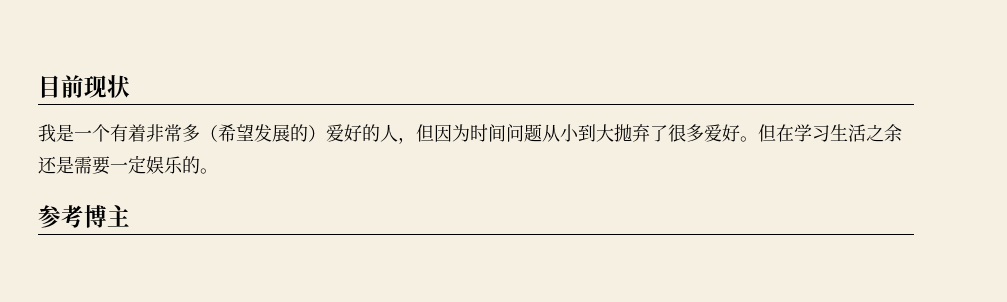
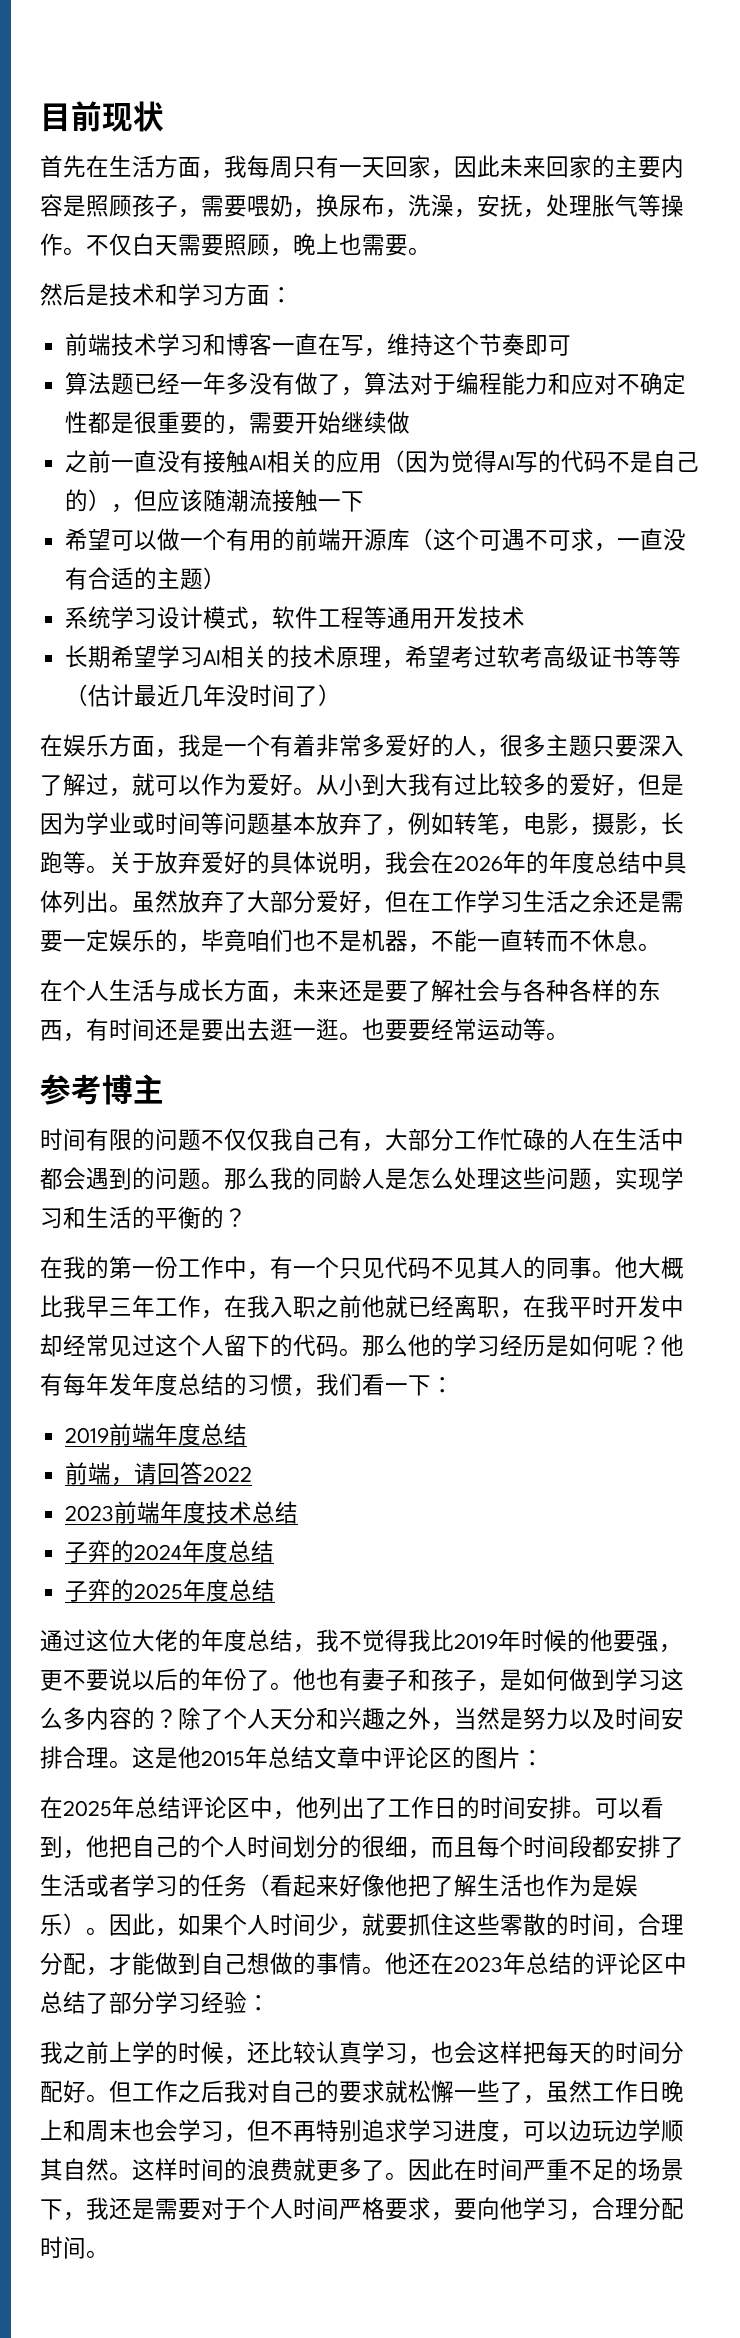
- 我是一个有着非常多（希望发展的）爱好的人，但因为时间问题从小到大抛弃了很多爱好。但在学习生活之余还是需要一定娱乐的。
+ 首先在生活方面，我每周只有一天回家，因此未来回家的主要内容是照顾孩子，需要喂奶，换尿布，洗澡，安抚，处理胀气等操作。不仅白天需要照顾，晚上也需要。
+ 然后是技术和学习方面：
+ 前端技术学习和博客一直在写，维持这个节奏即可
+ 算法题已经一年多没有做了，算法对于编程能力和应对不确定性都是很重要的，需要开始继续做
+ 之前一直没有接触AI相关的应用（因为觉得AI写的代码不是自己的），但应该随潮流接触一下
+ 希望可以做一个有用的前端开源库（这个可遇不可求，一直没有合适的主题）
+ 系统学习设计模式，软件工程等通用开发技术
+ 长期希望学习AI相关的技术原理，希望考过软考高级证书等等（估计最近几年没时间了）
+ 在娱乐方面，我是一个有着非常多爱好的人，很多主题只要深入了解过，就可以作为爱好。从小到大我有过比较多的爱好，但是因为学业或时间等问题基本放弃了，例如转笔，电影，摄影，长跑等。关于放弃爱好的具体说明，我会在2026年的年度总结中具体列出。虽然放弃了大部分爱好，但在工作学习生活之余还是需要一定娱乐的，毕竟咱们也不是机器，不能一直转而不休息。
+ 在个人生活与成长方面，未来还是要了解社会与各种各样的东西，有时间还是要出去逛一逛。也要要经常运动等。
  参考博主
+ 时间有限的问题不仅仅我自己有，大部分工作忙碌的人在生活中都会遇到的问题。那么我的同龄人是怎么处理这些问题，实现学习和生活的平衡的？
+ 在我的第一份工作中，有一个只见代码不见其人的同事。他大概比我早三年工作，在我入职之前他就已经离职，在我平时开发中却经常见过这个人留下的代码。那么他的学习经历是如何呢？他有每年发年度总结的习惯，我们看一下：
+ 2019前端年度总结
+ 前端，请回答2022
+ 2023前端年度技术总结
+ 子弈的2024年度总结
+ 子弈的2025年度总结
+ 通过这位大佬的年度总结，我不觉得我比2019年时候的他要强，更不要说以后的年份了。他也有妻子和孩子，是如何做到学习这么多内容的？除了个人天分和兴趣之外，当然是努力以及时间安排合理。这是他2015年总结文章中评论区的图片：
+ 在2025年总结评论区中，他列出了工作日的时间安排。可以看到，他把自己的个人时间划分的很细，而且每个时间段都安排了生活或者学习的任务（看起来好像他把了解生活也作为是娱乐）。因此，如果个人时间少，就要抓住这些零散的时间，合理分配，才能做到自己想做的事情。他还在2023年总结的评论区中总结了部分学习经验：
+ 我之前上学的时候，还比较认真学习，也会这样把每天的时间分配好。但工作之后我对自己的要求就松懈一些了，虽然工作日晚上和周末也会学习，但不再特别追求学习进度，可以边玩边学顺其自然。这样时间的浪费就更多了。因此在时间严重不足的场景下，我还是需要对于个人时间严格要求，要向他学习，合理分配时间。

